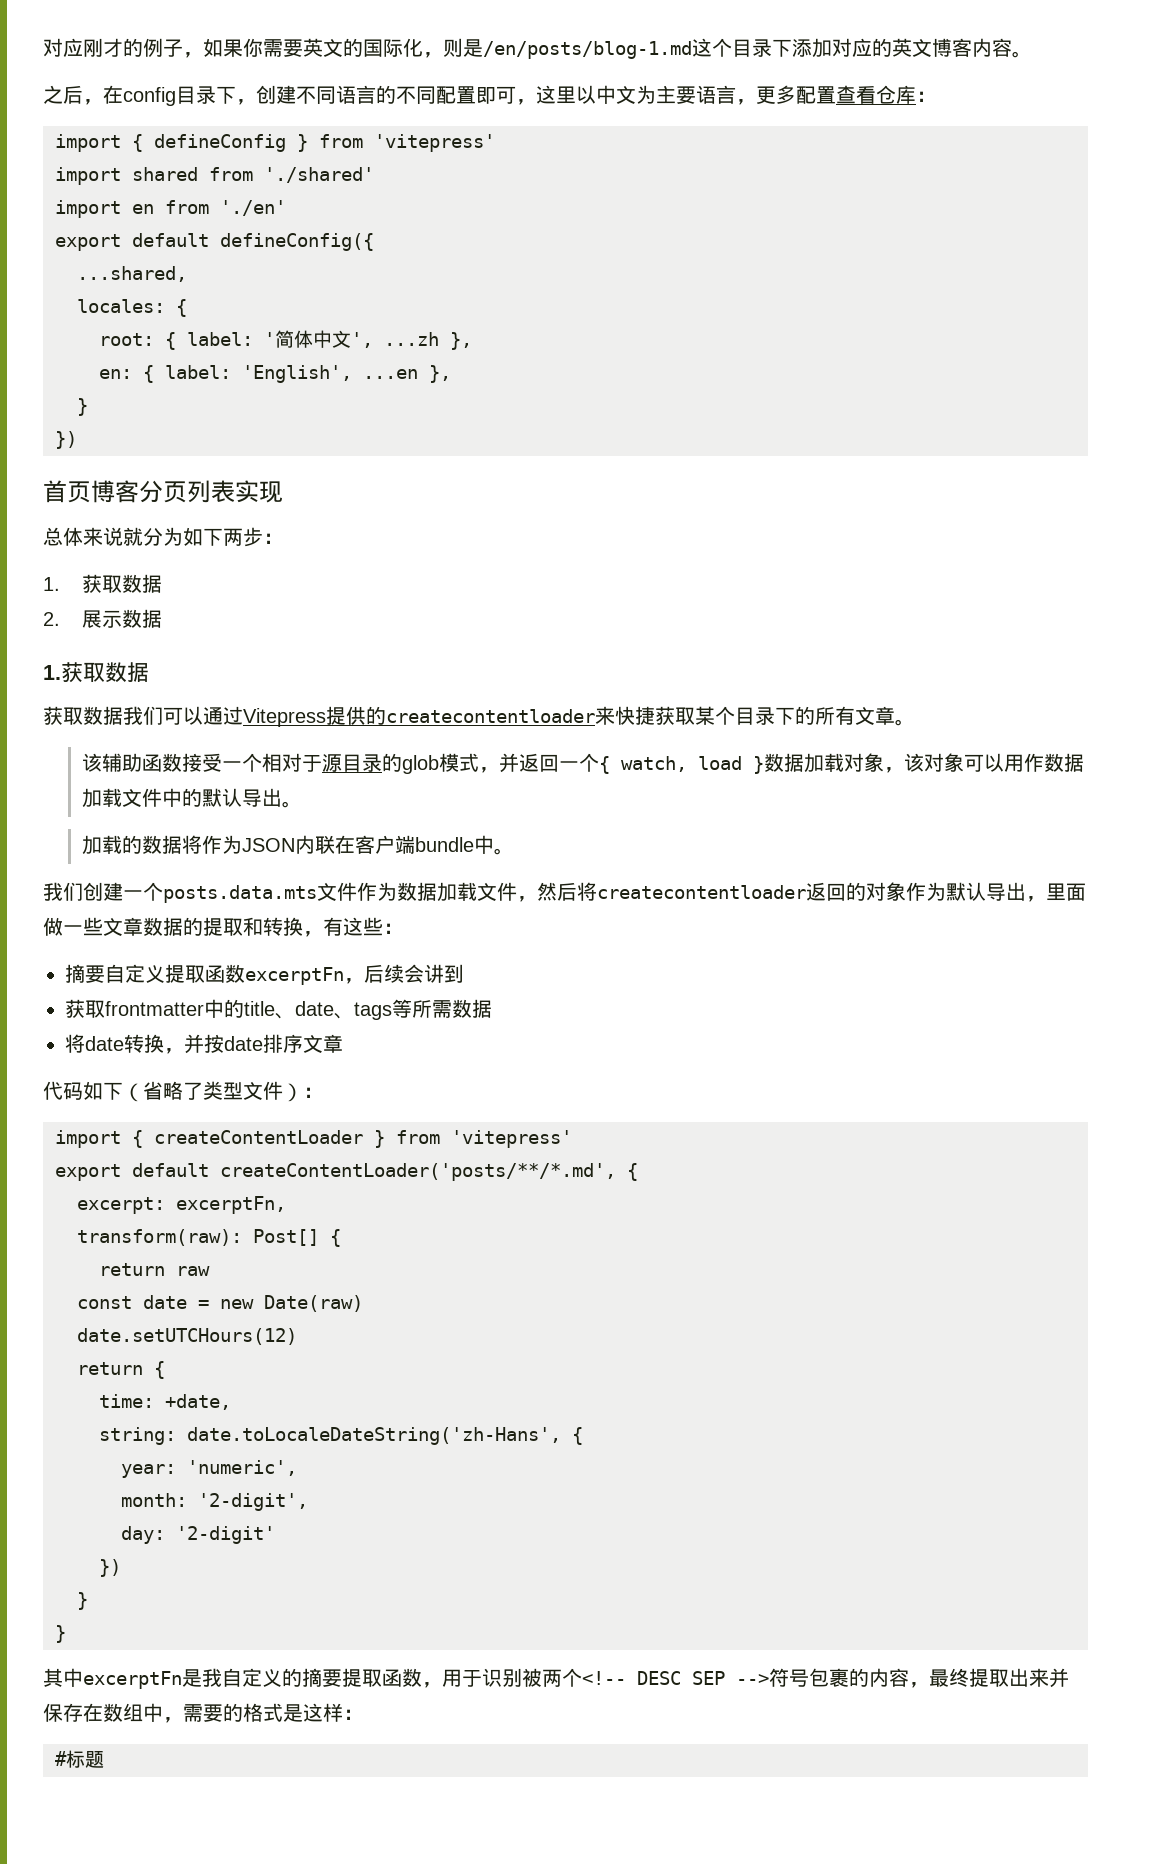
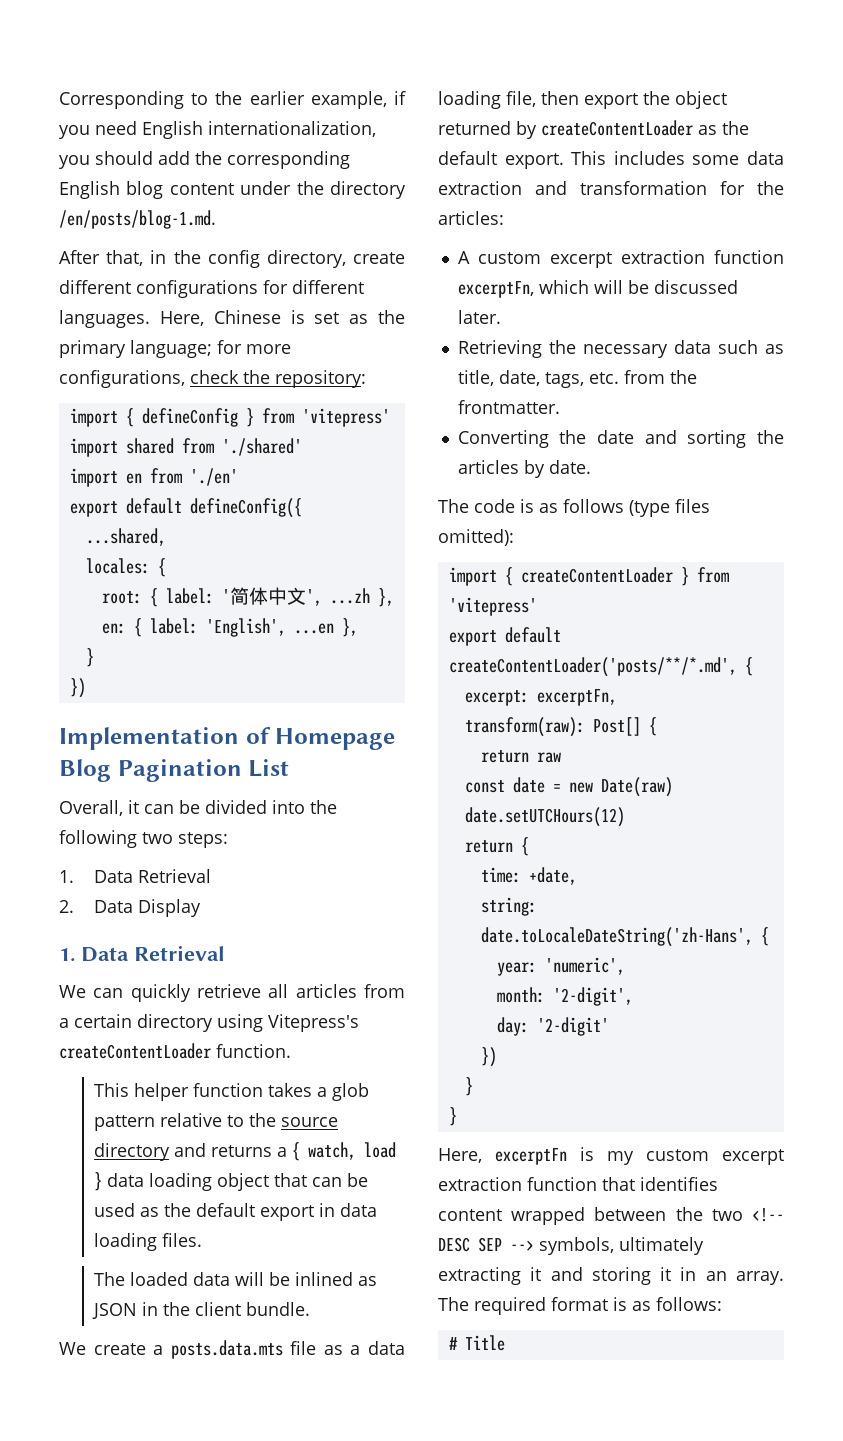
- 对应刚才的例子，如果你需要英文的国际化，则是/en/posts/blog-1.md这个目录下添加对应的英文博客内容。
- 之后，在config目录下，创建不同语言的不同配置即可，这里以中文为主要语言，更多配置查看仓库：
+ Corresponding to the earlier example, if you need English internationalization, you should add the corresponding English blog content under the directory /en/posts/blog-1.md.
+ After that, in the config directory, create different configurations for different languages. Here, Chinese is set as the primary language; for more configurations, check the repository:
- 首页博客分页列表实现
- 总体来说就分为如下两步：
- 1.获取数据
+ Implementation of Homepage Blog Pagination List
+ Overall, it can be divided into the following two steps:
+ 1. Data Retrieval
- 2.展示数据
- 1.获取数据
- 获取数据我们可以通过Vitepress提供的createcontentloader来快捷获取某个目录下的所有文章。
- 该辅助函数接受一个相对于源目录的glob模式，并返回一个{ watch, load }数据加载对象，该对象可以用作数据加载文件中的默认导出。
- 加载的数据将作为JSON内联在客户端bundle中。
- 我们创建一个posts.data.mts文件作为数据加载文件，然后将createcontentloader返回的对象作为默认导出，里面做一些文章数据的提取和转换，有这些：
- 摘要自定义提取函数excerptFn，后续会讲到
- 获取frontmatter中的title、date、tags等所需数据
- 将date转换，并按date排序文章
- 代码如下（省略了类型文件）：
+ 2. Data Display
+ 1. Data Retrieval
+ We can quickly retrieve all articles from a certain directory using Vitepress's createContentLoader function.
+ This helper function takes a glob pattern relative to the source directory and returns a { watch, load } data loading object that can be used as the default export in data loading files.
+ The loaded data will be inlined as JSON in the client bundle.
+ We create a posts.data.mts file as a data loading file, then export the object returned by createContentLoader as the default export. This includes some data extraction and transformation for the articles:
+ A custom excerpt extraction function excerptFn, which will be discussed later.
+ Retrieving the necessary data such as title, date, tags, etc. from the frontmatter.
+ Converting the date and sorting the articles by date.
+ The code is as follows (type files omitted):
- 其中excerptFn是我自定义的摘要提取函数，用于识别被两个<!-- DESC SEP -->符号包裹的内容，最终提取出来并保存在数组中，需要的格式是这样：
+ Here, excerptFn is my custom excerpt extraction function that identifies content wrapped between the two <!-- DESC SEP --> symbols, ultimately extracting it and storing it in an array. The required format is as follows:
- #标题
+ # Title

